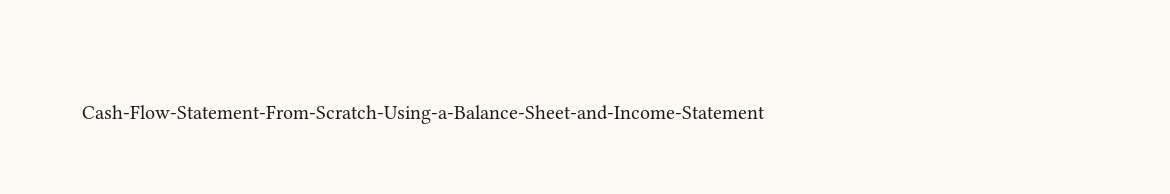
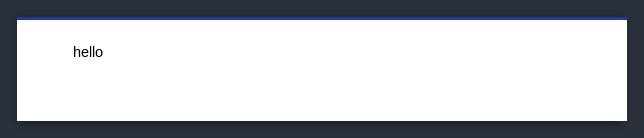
- Cash-Flow-Statement-From-Scratch-Using-a-Balance-Sheet-and-Income-Statement
+ hello

